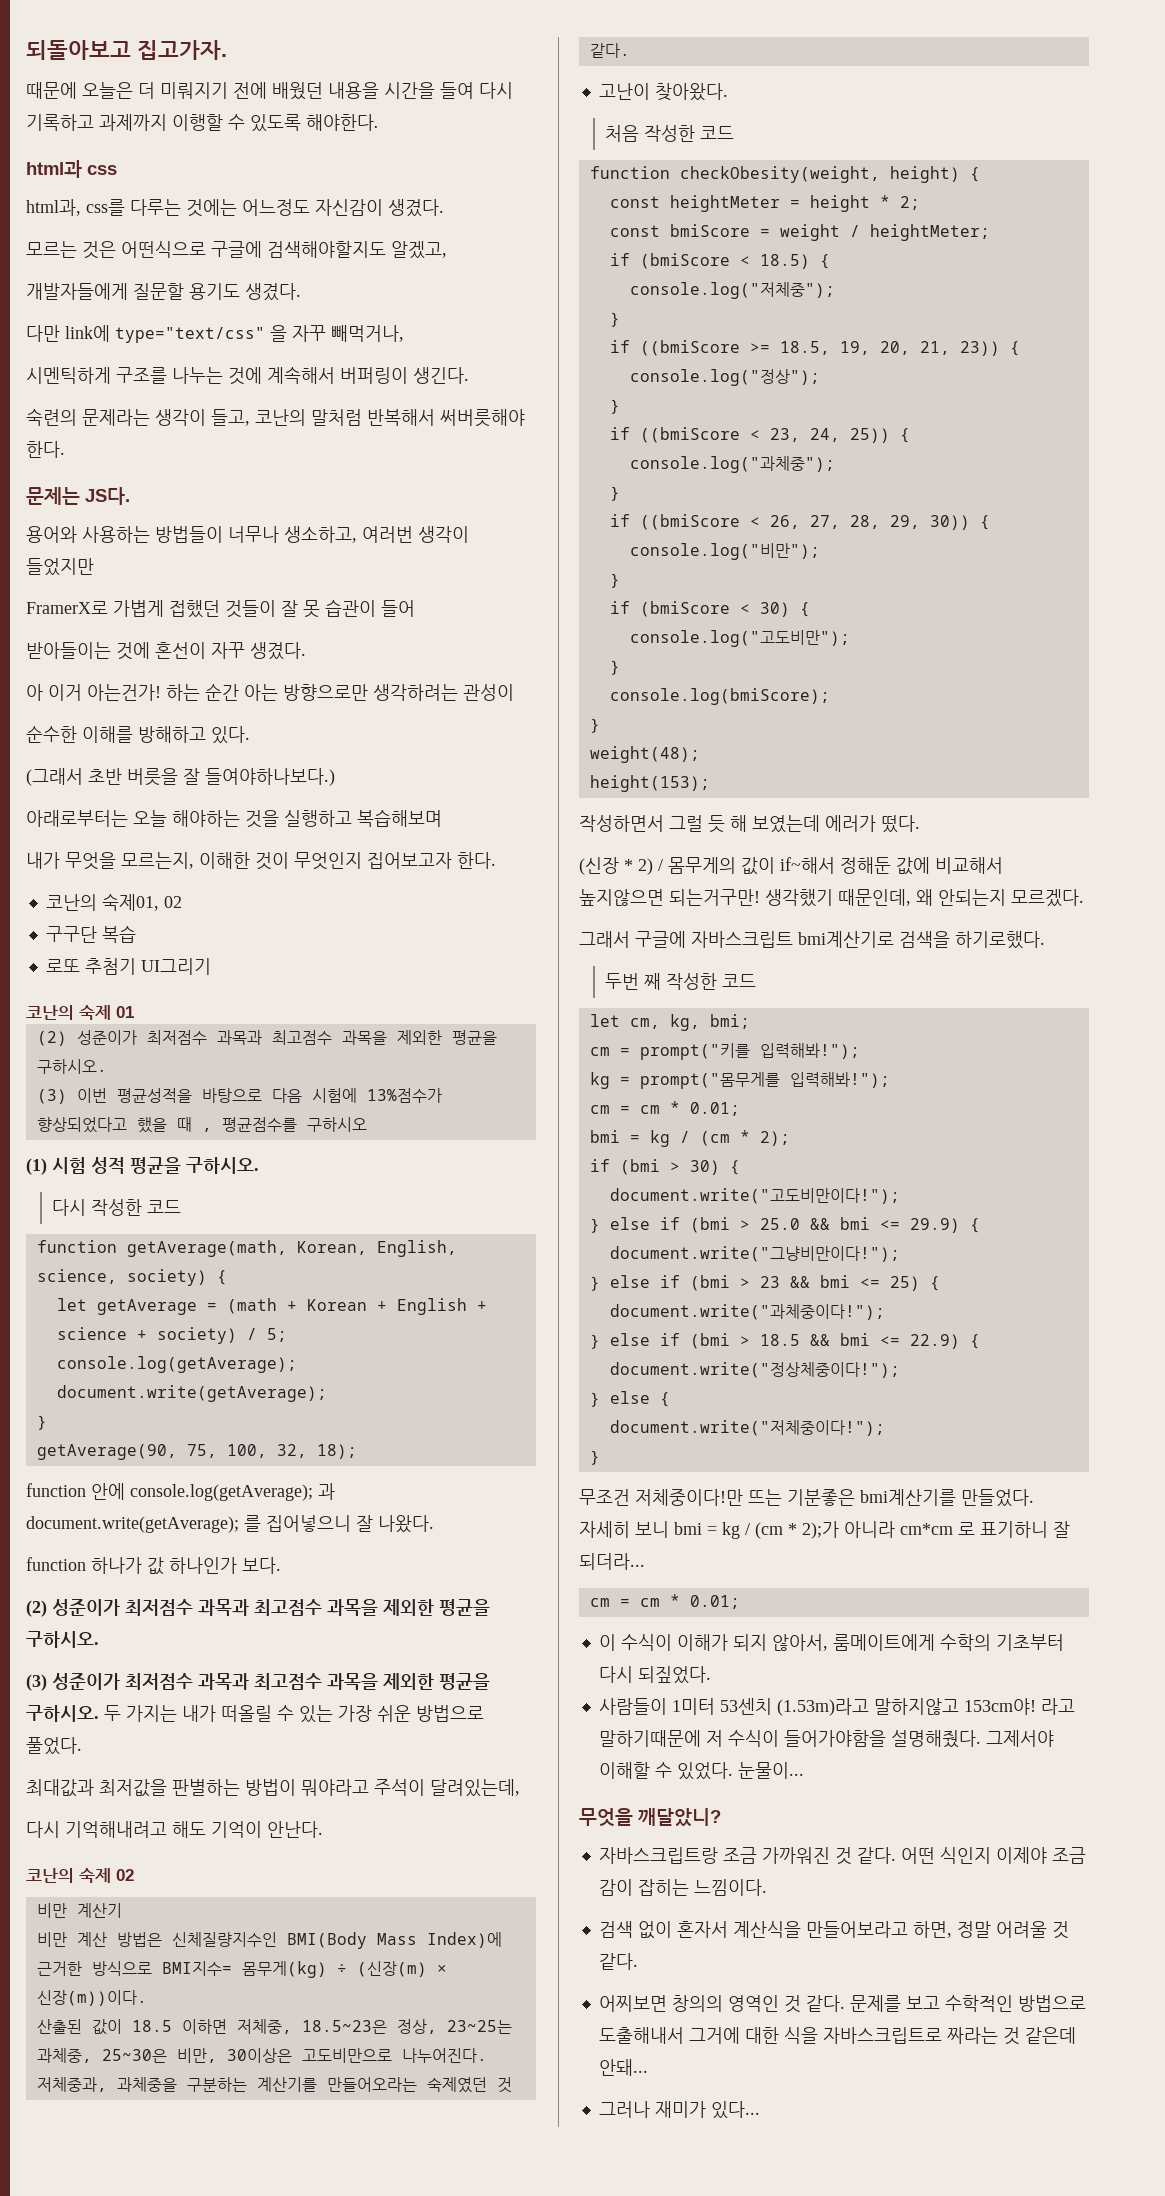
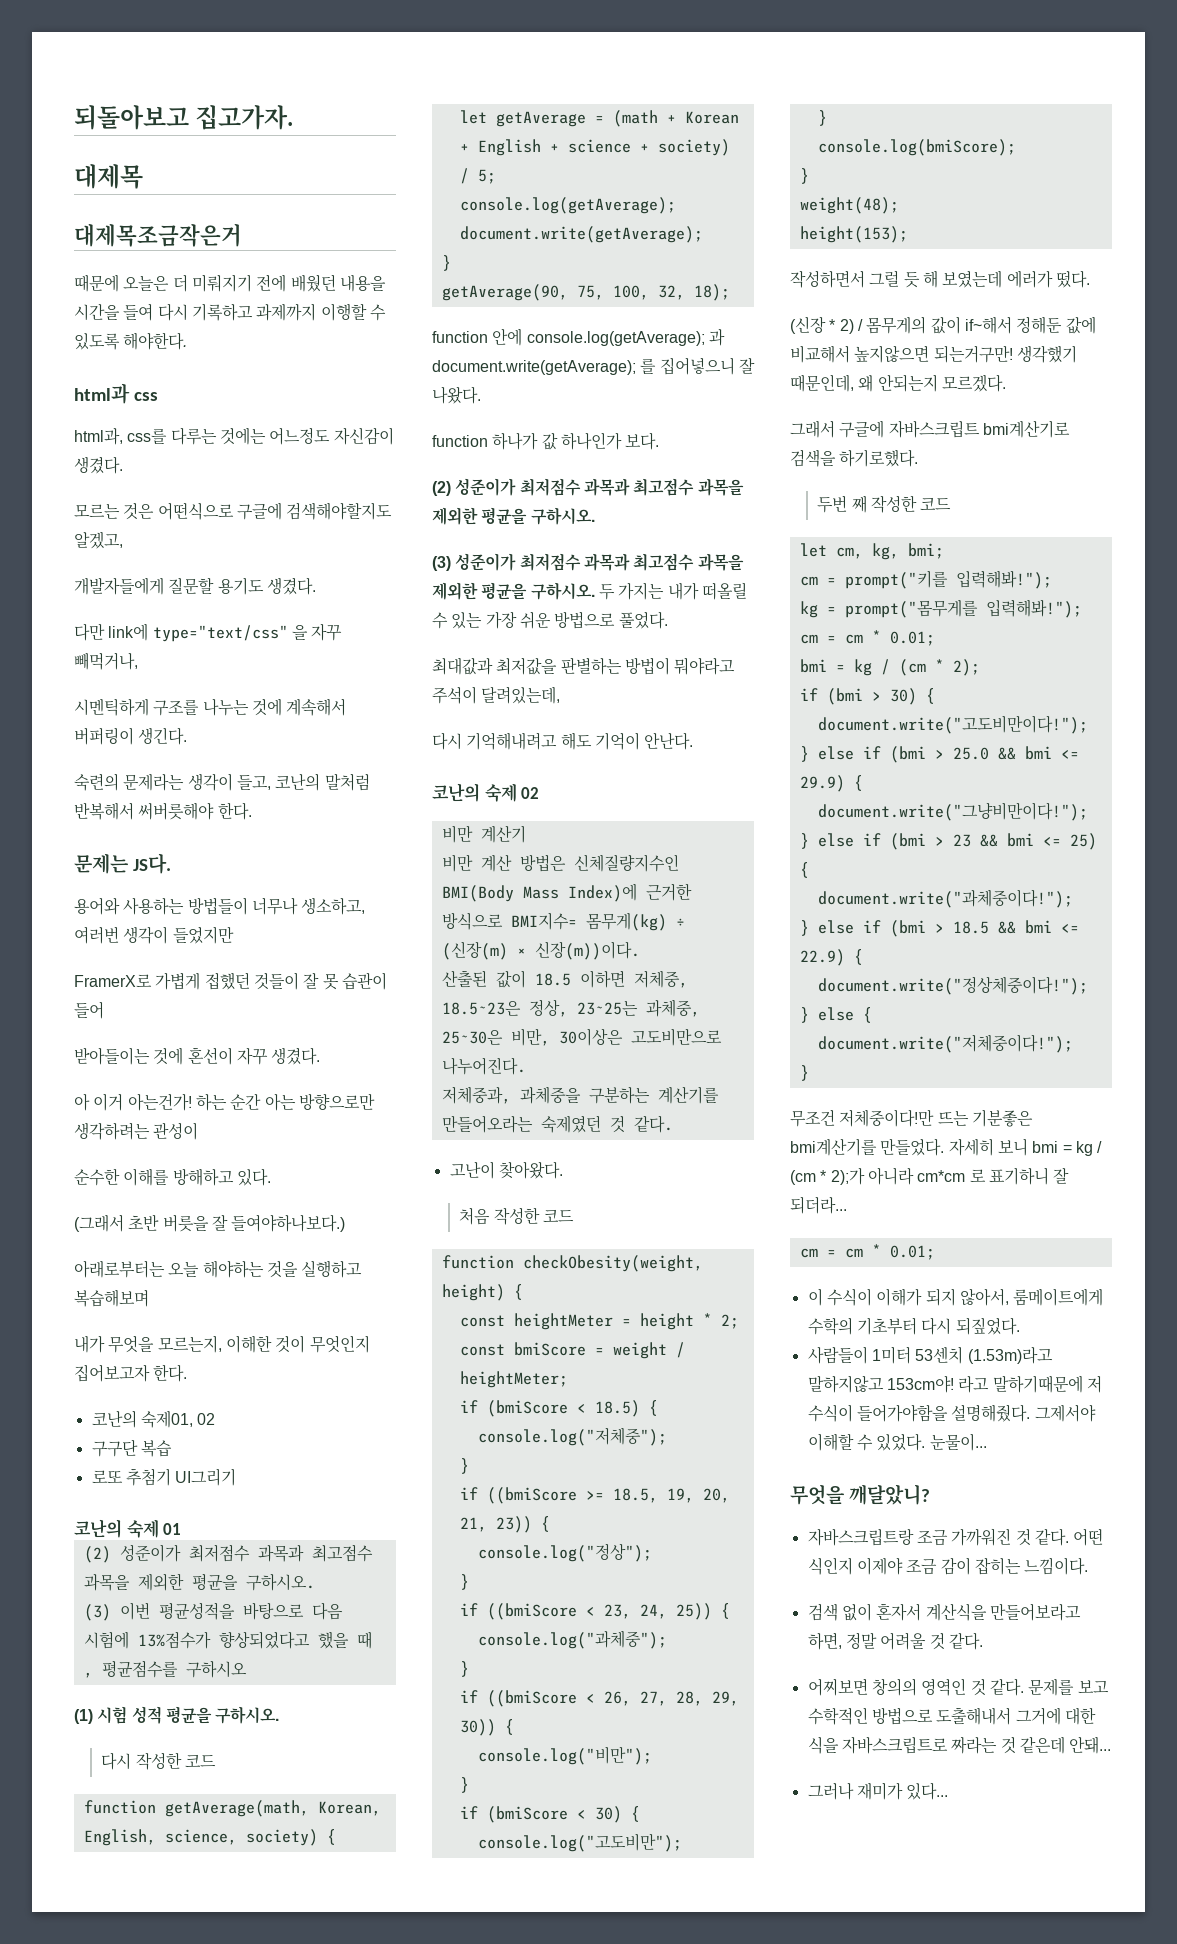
+ 대제목
+ 대제목조금작은거

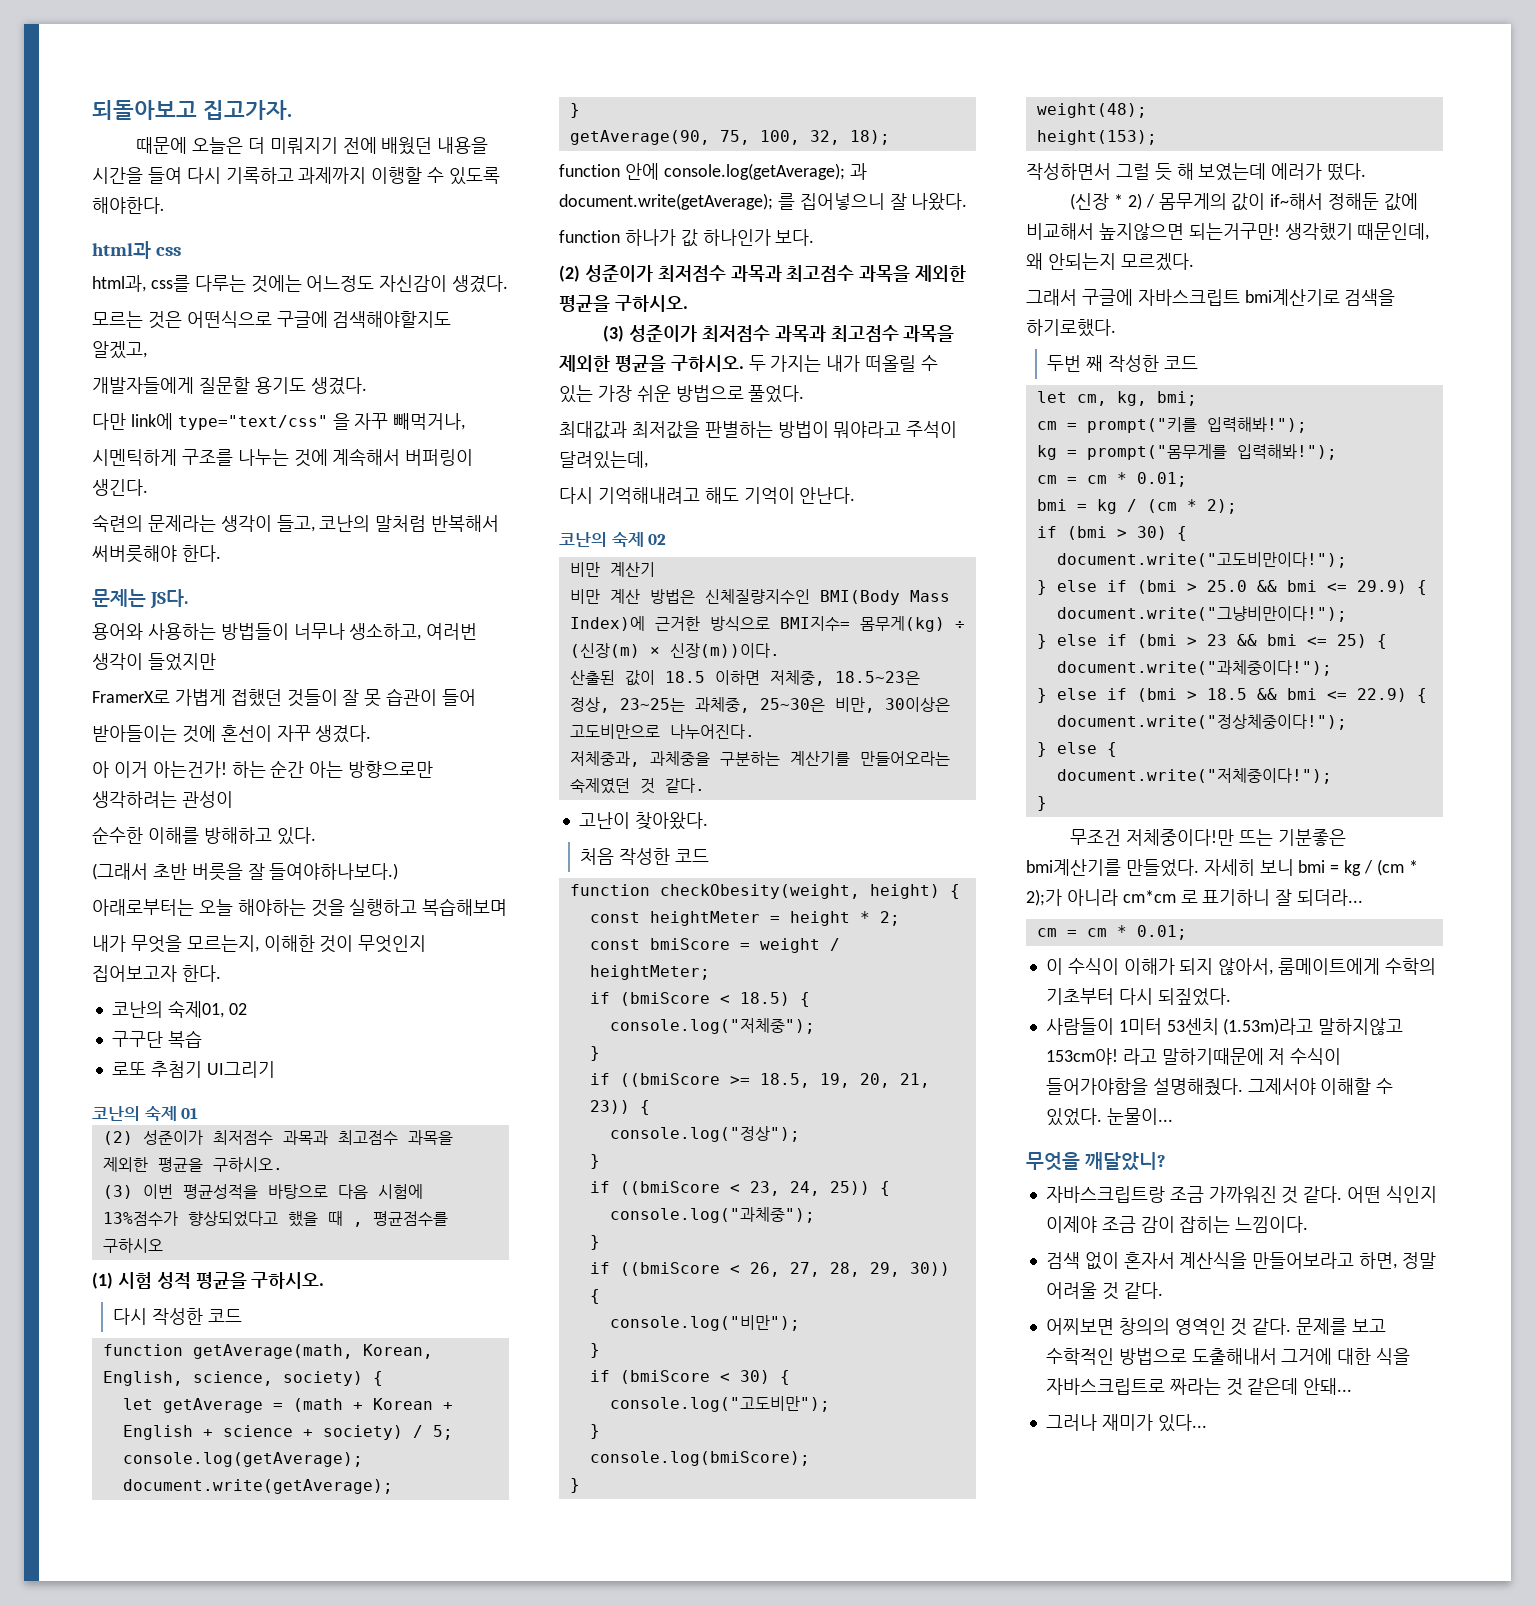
- 대제목
- 대제목조금작은거

